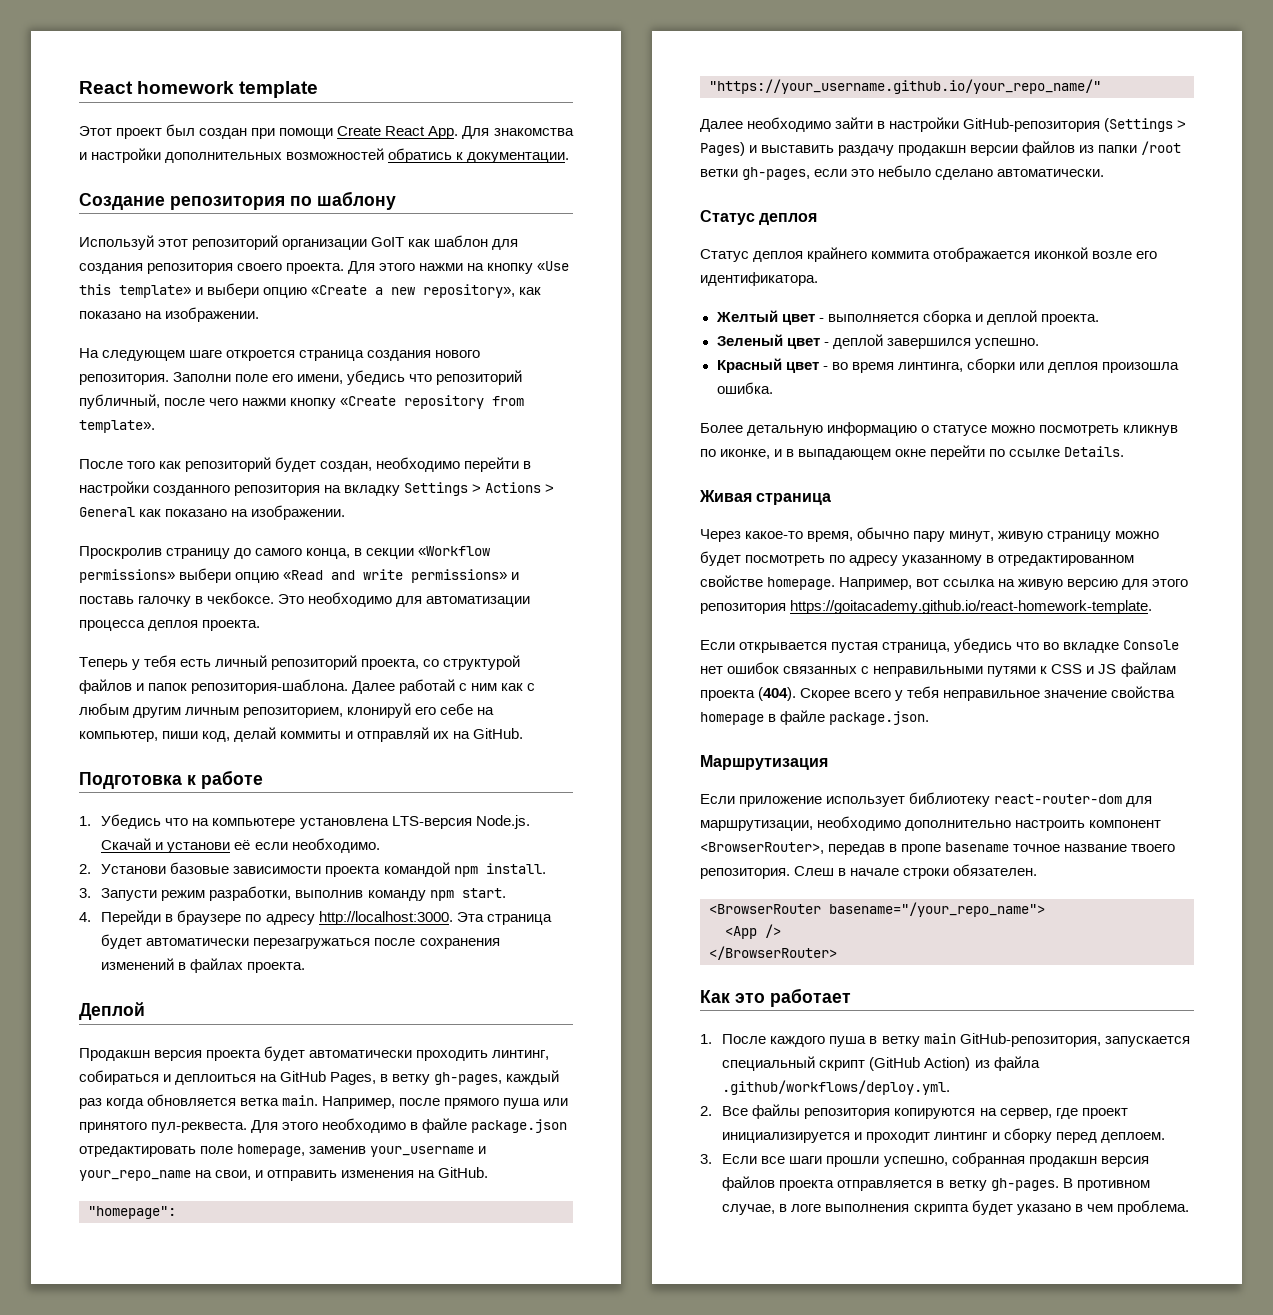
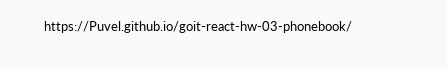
- React homework template
- Этот проект был создан при помощи Create React App. Для знакомства и настройки дополнительных возможностей обратись к документации.
- Создание репозитория по шаблону
- Используй этот репозиторий организации GoIT как шаблон для создания репозитория своего проекта. Для этого нажми на кнопку «Use this template» и выбери опцию «Create a new repository», как показано на изображении.
- На следующем шаге откроется страница создания нового репозитория. Заполни поле его имени, убедись что репозиторий публичный, после чего нажми кнопку «Create repository from template».
- После того как репозиторий будет создан, необходимо перейти в настройки созданного репозитория на вкладку Settings > Actions > General как показано на изображении.
- Проскролив страницу до самого конца, в секции «Workflow permissions» выбери опцию «Read and write permissions» и поставь галочку в чекбоксе. Это необходимо для автоматизации процесса деплоя проекта.
- Теперь у тебя есть личный репозиторий проекта, со структурой файлов и папок репозитория-шаблона. Далее работай с ним как с любым другим личным репозиторием, клонируй его себе на компьютер, пиши код, делай коммиты и отправляй их на GitHub.
- Подготовка к работе
- 1. Убедись что на компьютере установлена LTS-версия Node.js. Скачай и установи её если необходимо.
- 2. Установи базовые зависимости проекта командой npm install.
- 3. Запусти режим разработки, выполнив команду npm start.
- 4. Перейди в браузере по адресу http://localhost:3000. Эта страница будет автоматически перезагружаться после сохранения изменений в файлах проекта.
- Деплой
- Продакшн версия проекта будет автоматически проходить линтинг, собираться и деплоиться на GitHub Pages, в ветку gh-pages, каждый раз когда обновляется ветка main. Например, после прямого пуша или принятого пул-реквеста. Для этого необходимо в файле package.json отредактировать поле homepage, заменив your_username и your_repo_name на свои, и отправить изменения на GitHub.
- "homepage": "https://your_username.github.io/your_repo_name/"
- Далее необходимо зайти в настройки GitHub-репозитория (Settings > Pages) и выставить раздачу продакшн версии файлов из папки /root ветки gh-pages, если это небыло сделано автоматически.
- Статус деплоя
- Статус деплоя крайнего коммита отображается иконкой возле его идентификатора.
- Желтый цвет - выполняется сборка и деплой проекта.
- Зеленый цвет - деплой завершился успешно.
- Красный цвет - во время линтинга, сборки или деплоя произошла ошибка.
- Более детальную информацию о статусе можно посмотреть кликнув по иконке, и в выпадающем окне перейти по ссылке Details.
- Живая страница
- Через какое-то время, обычно пару минут, живую страницу можно будет посмотреть по адресу указанному в отредактированном свойстве homepage. Например, вот ссылка на живую версию для этого репозитория https://goitacademy.github.io/react-homework-template.
- Если открывается пустая страница, убедись что во вкладке Console нет ошибок связанных с неправильными путями к CSS и JS файлам проекта (404). Скорее всего у тебя неправильное значение свойства homepage в файле package.json.
- Маршрутизация
- Если приложение использует библиотеку react-router-dom для маршрутизации, необходимо дополнительно настроить компонент <BrowserRouter>, передав в пропе basename точное название твоего репозитория. Слеш в начале строки обязателен.
- <BrowserRouter basename="/your_repo_name">
- <App />
- </BrowserRouter>
- Как это работает
- 1. После каждого пуша в ветку main GitHub-репозитория, запускается специальный скрипт (GitHub Action) из файла .github/workflows/deploy.yml.
- 2. Все файлы репозитория копируются на сервер, где проект инициализируется и проходит линтинг и сборку перед деплоем.
- 3. Если все шаги прошли успешно, собранная продакшн версия файлов проекта отправляется в ветку gh-pages. В противном случае, в логе выполнения скрипта будет указано в чем проблема.
+ https://Puvel.github.io/goit-react-hw-03-phonebook/

